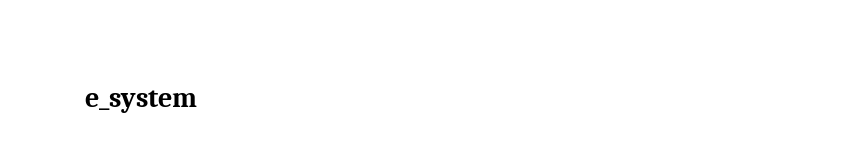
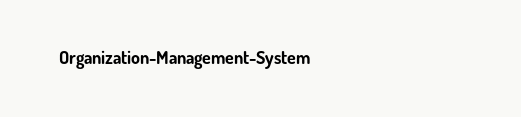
- e_system
+ Organization-Management-System

